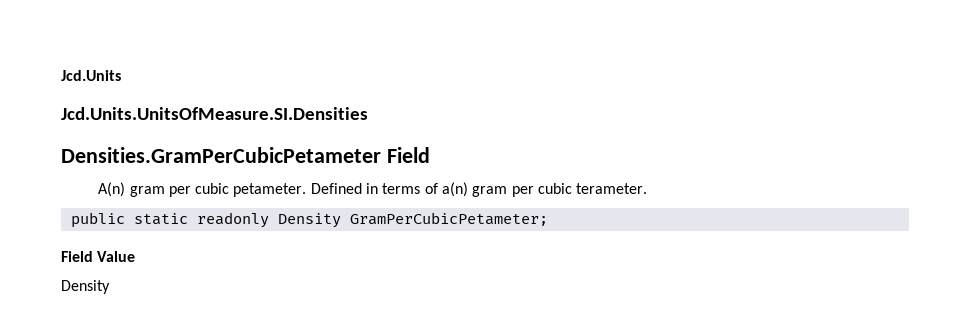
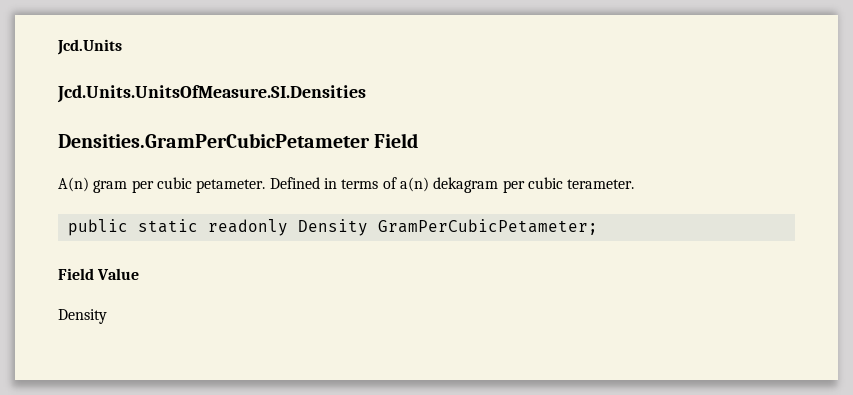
- Defined in terms of a(n) gram per cubic terameter.
+ Defined in terms of a(n) dekagram per cubic terameter.

